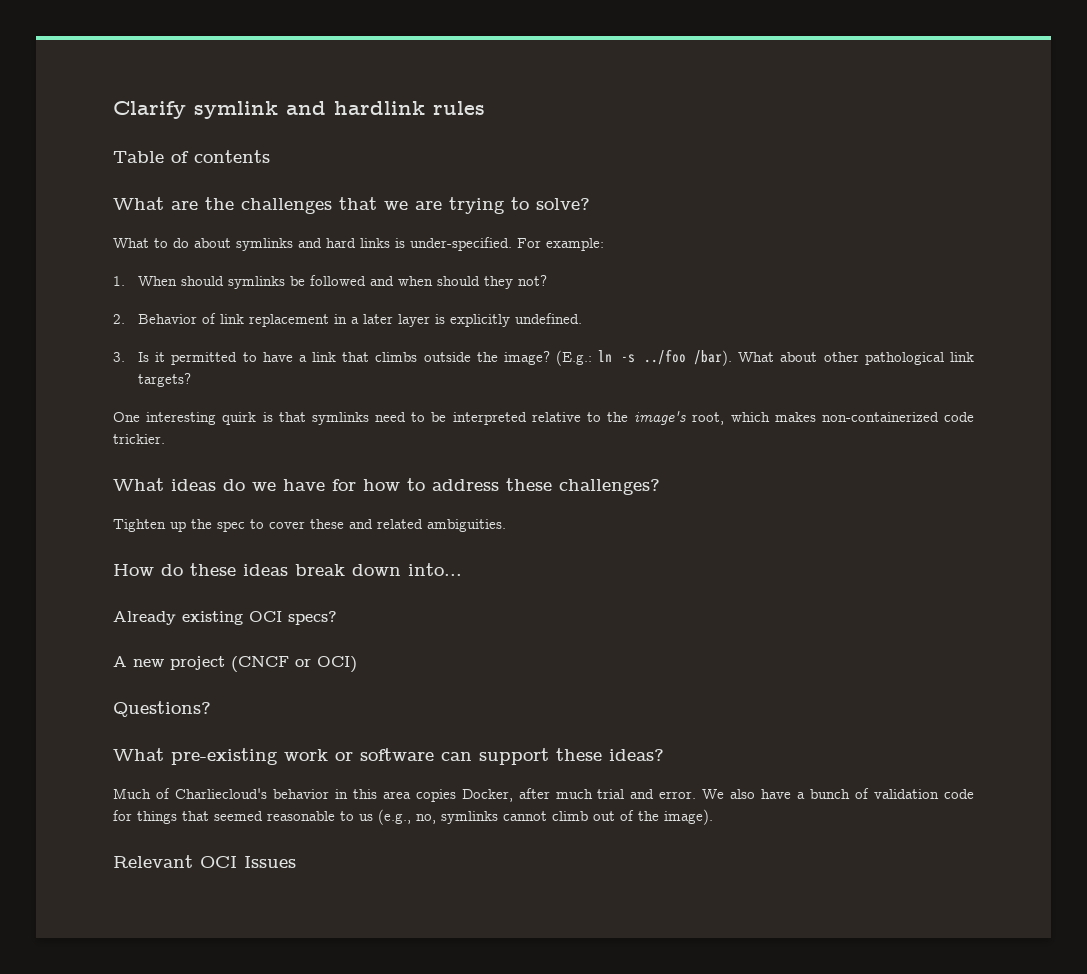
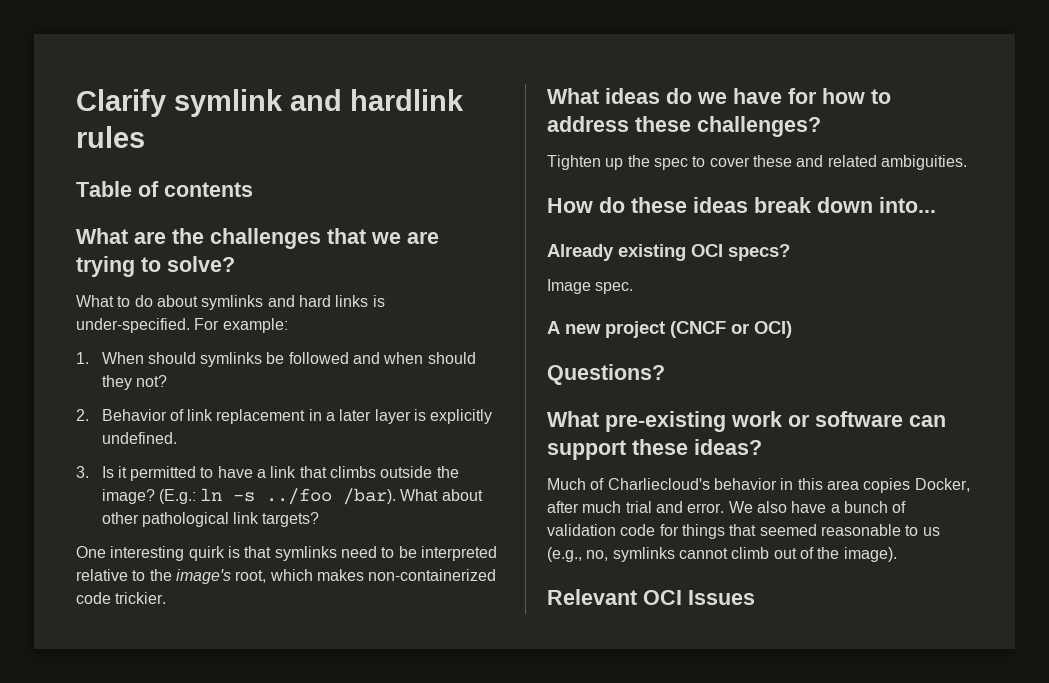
+ Image spec.

